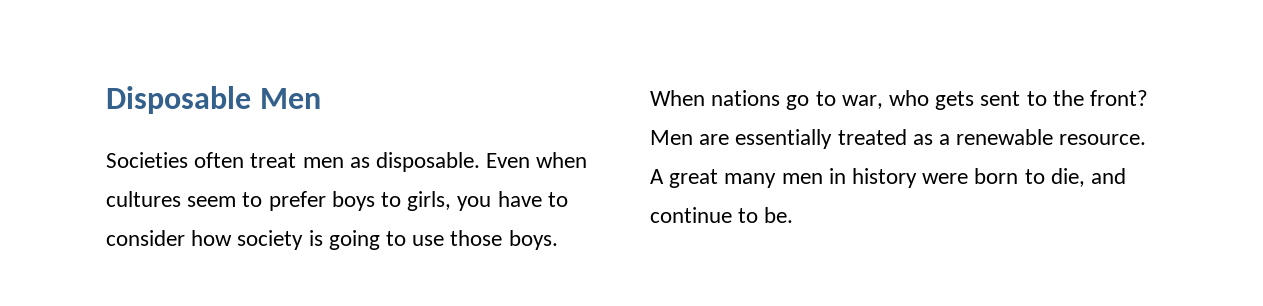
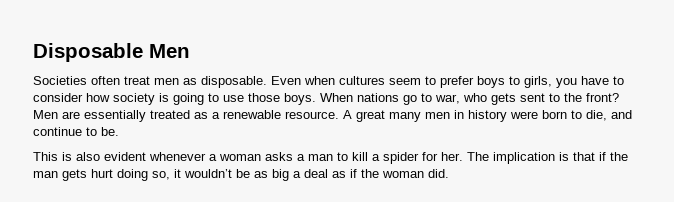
+ This is also evident whenever a woman asks a man to kill a spider for her. The implication is that if the man gets hurt doing so, it wouldn’t be as big a deal as if the woman did.

